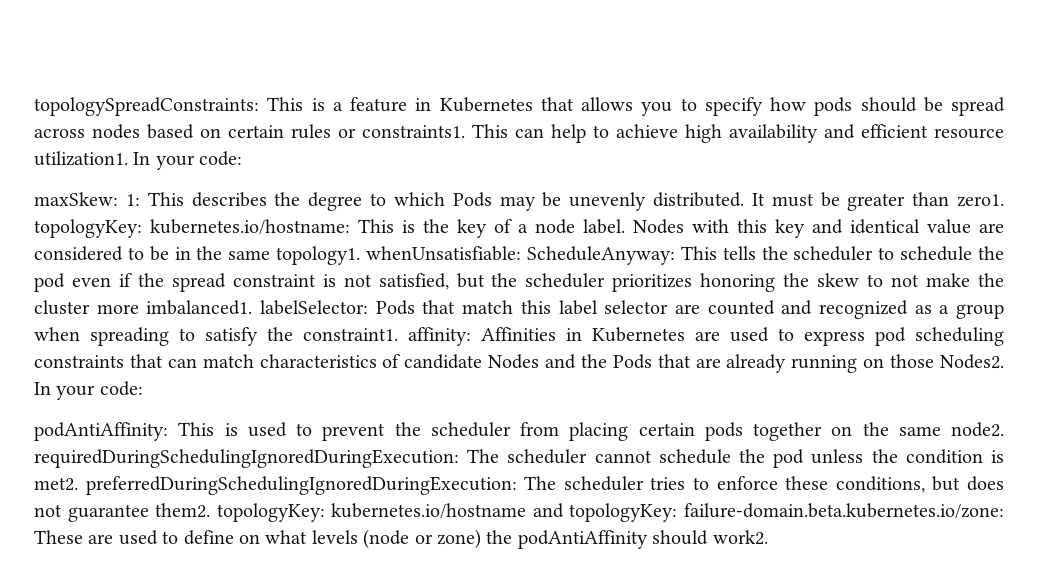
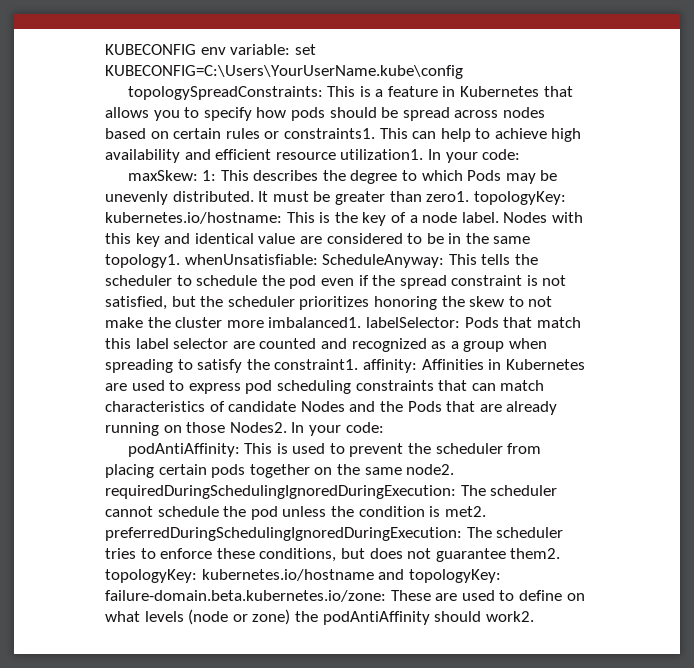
+ KUBECONFIG env variable: set KUBECONFIG=C:\Users\YourUserName.kube\config

